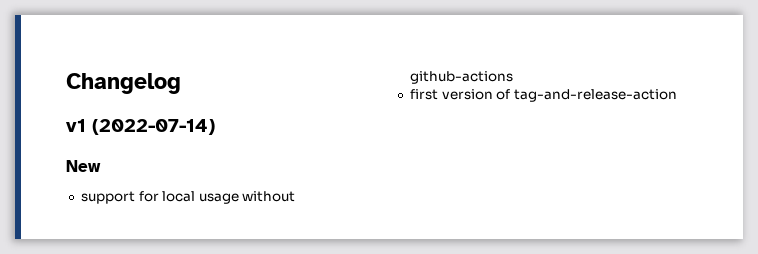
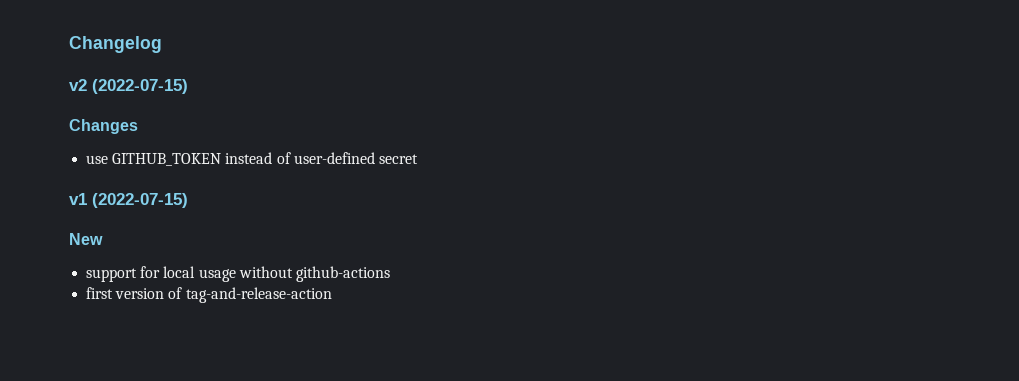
+ v2 (2022-07-15)
+ Changes
+ use GITHUB_TOKEN instead of user-defined secret
- v1 (2022-07-14)
+ v1 (2022-07-15)

